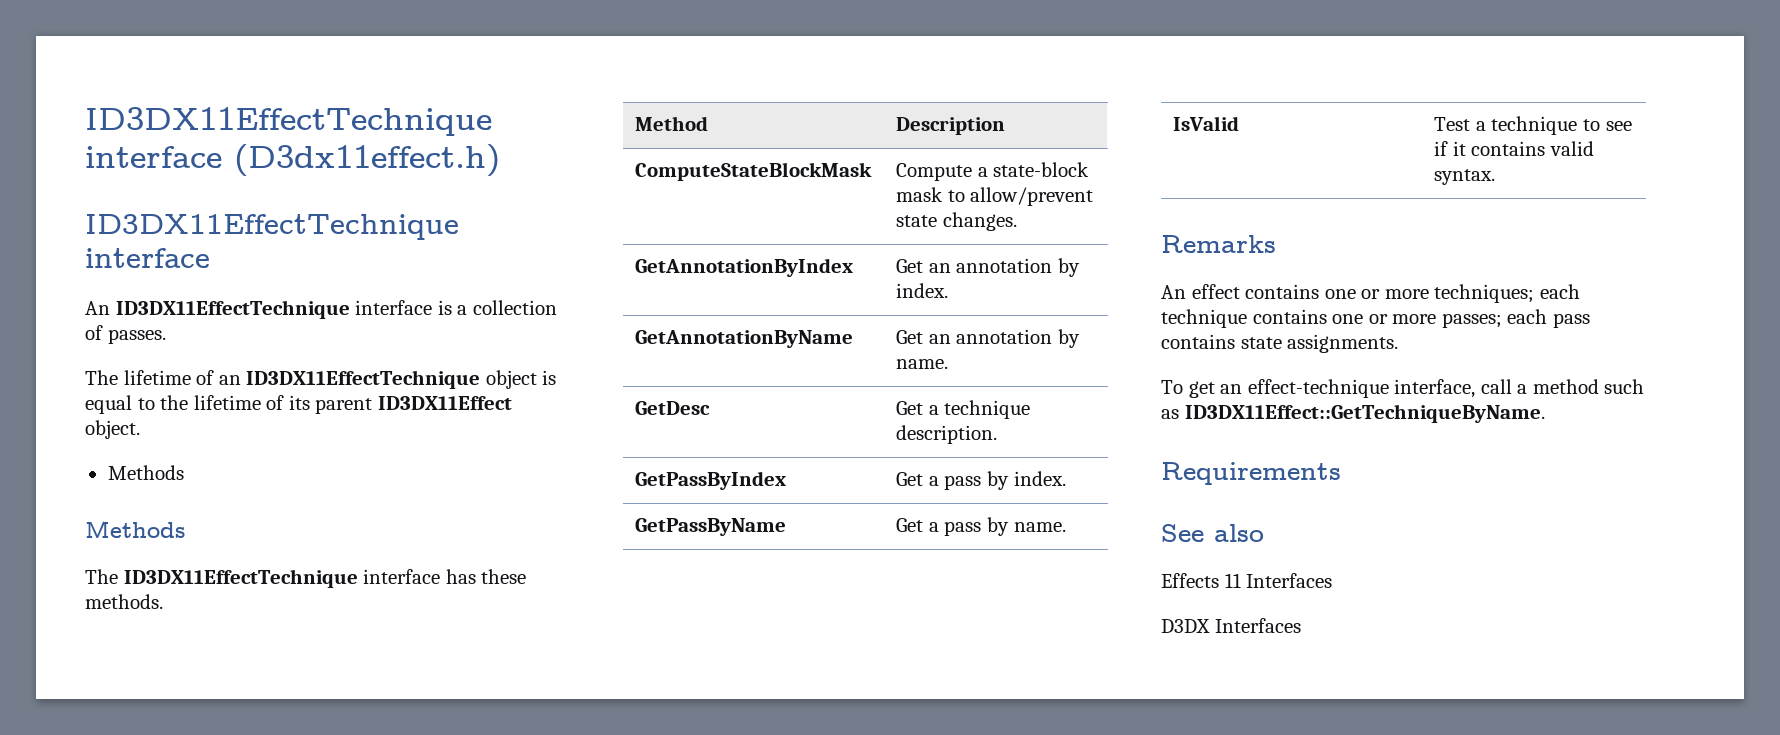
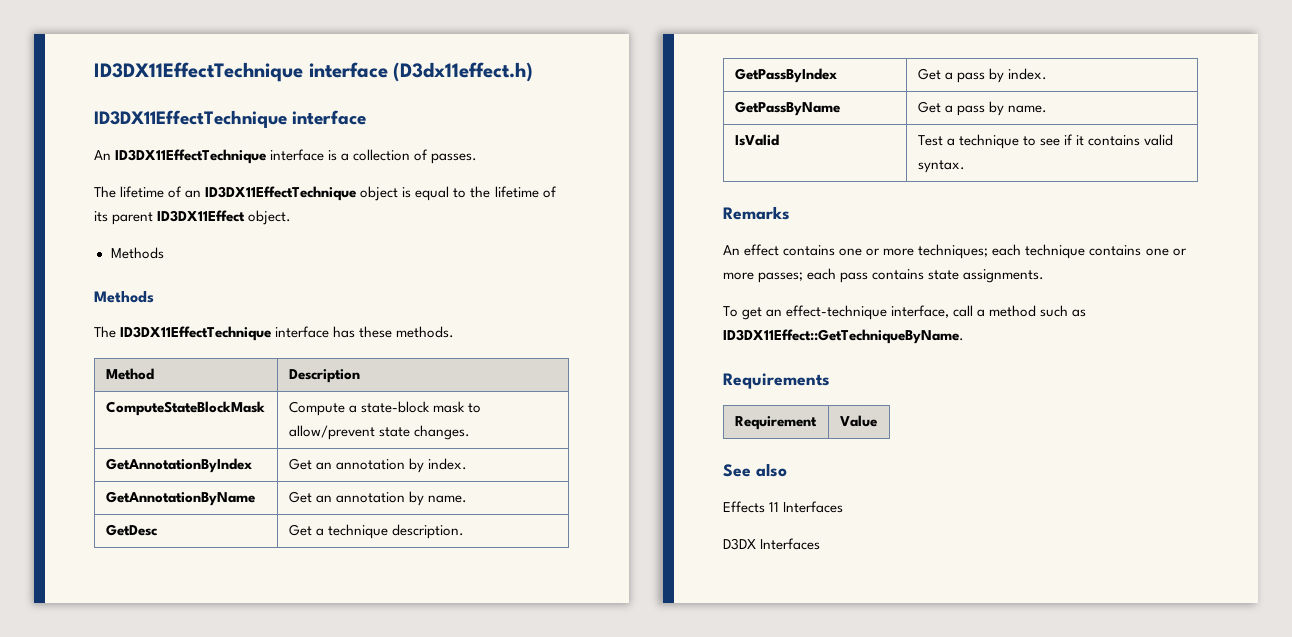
+ Requirement | Value

